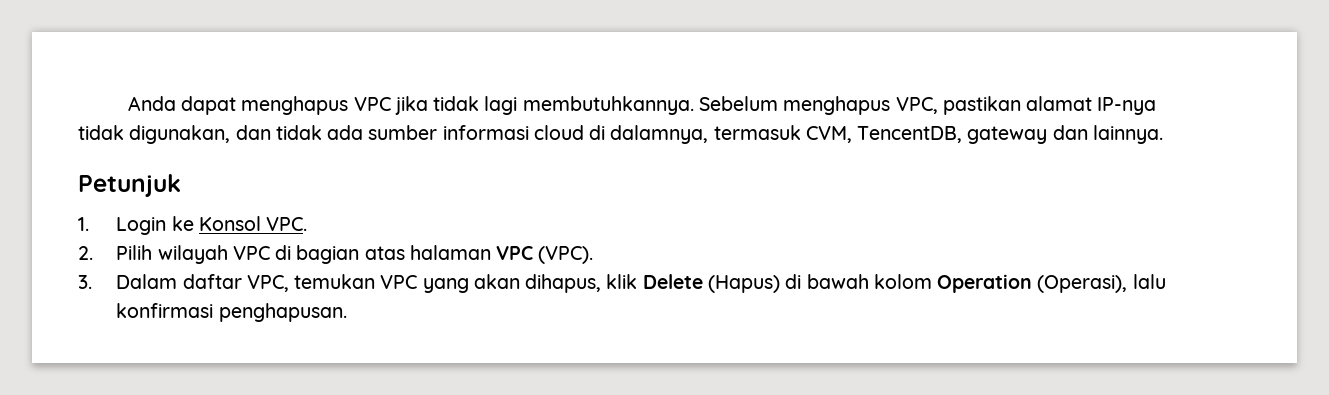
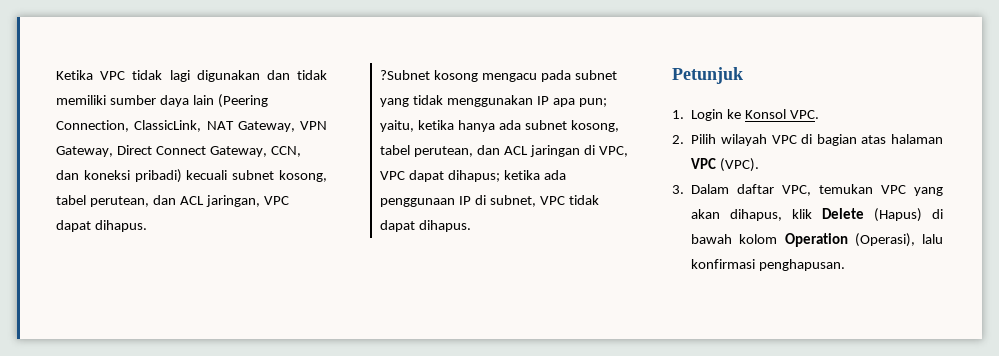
- Anda dapat menghapus VPC jika tidak lagi membutuhkannya. Sebelum menghapus VPC, pastikan alamat IP-nya tidak digunakan, dan tidak ada sumber informasi cloud di dalamnya, termasuk CVM, TencentDB, gateway dan lainnya.
+ Ketika VPC tidak lagi digunakan dan tidak memiliki sumber daya lain (Peering Connection, ClassicLink, NAT Gateway, VPN Gateway, Direct Connect Gateway, CCN, dan koneksi pribadi) kecuali subnet kosong, tabel perutean, dan ACL jaringan, VPC dapat dihapus.
+ ?Subnet kosong mengacu pada subnet yang tidak menggunakan IP apa pun; yaitu, ketika hanya ada subnet kosong, tabel perutean, dan ACL jaringan di VPC, VPC dapat dihapus; ketika ada penggunaan IP di subnet, VPC tidak dapat dihapus.

